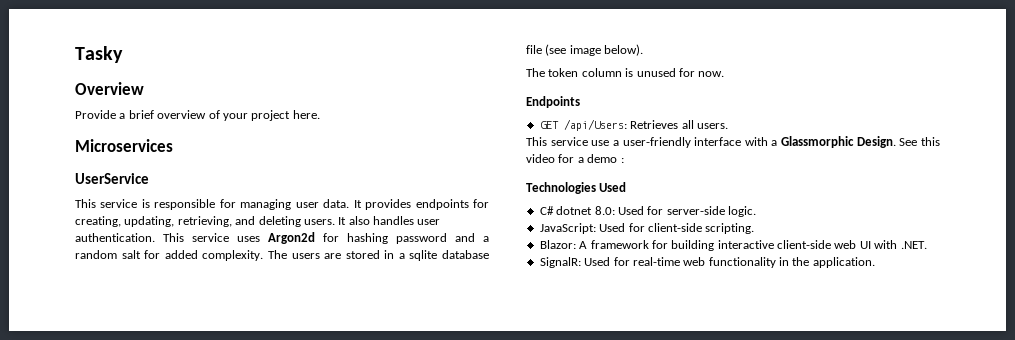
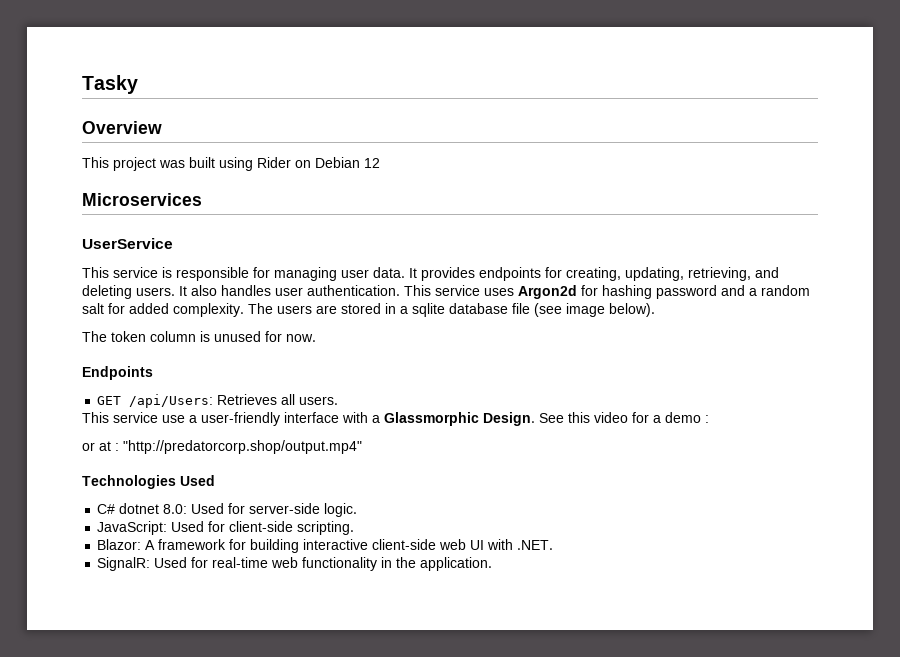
- Provide a brief overview of your project here.
+ This project was built using Rider on Debian 12
+ or at : "http://predatorcorp.shop/output.mp4"

